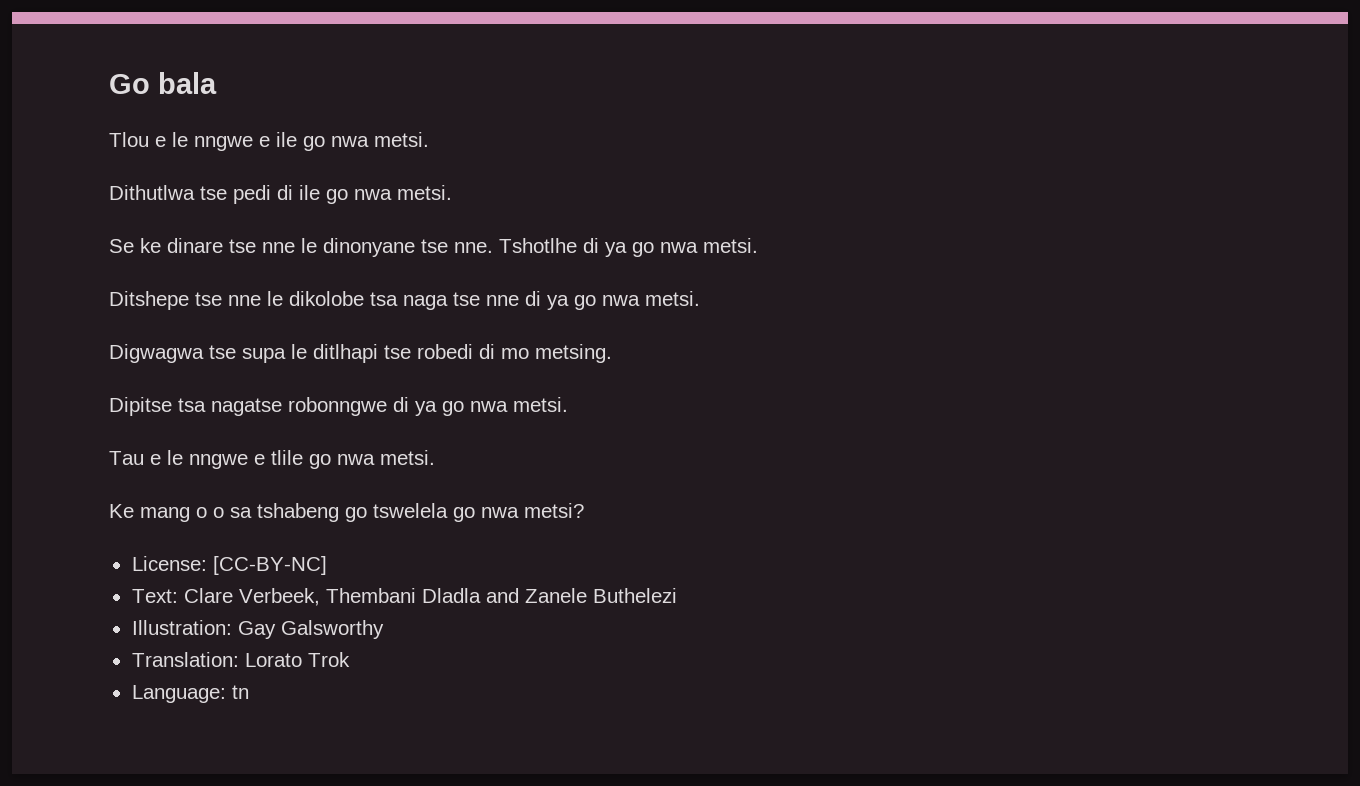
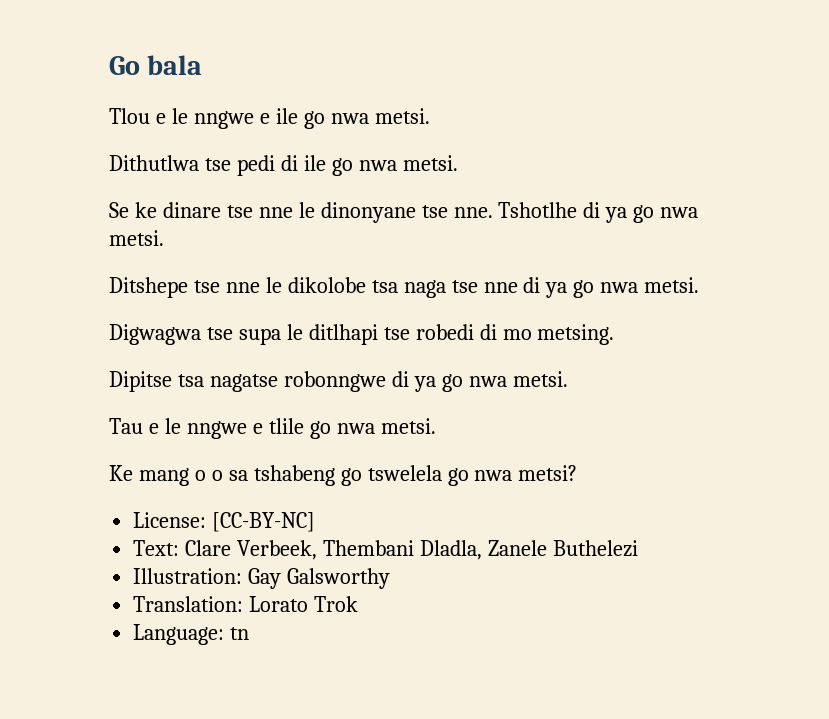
- Text: Clare Verbeek, Thembani Dladla and Zanele Buthelezi
+ Text: Clare Verbeek, Thembani Dladla, Zanele Buthelezi

